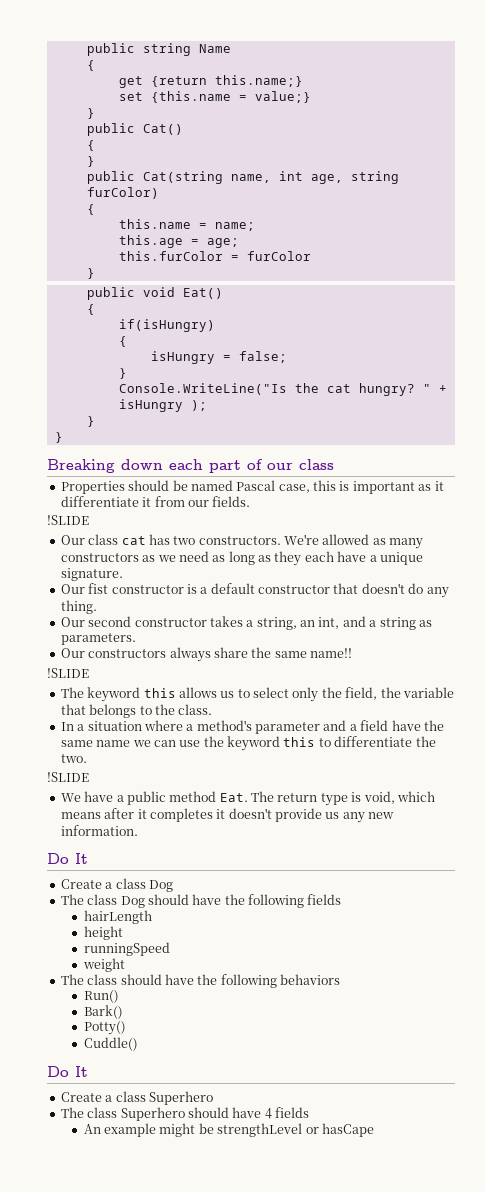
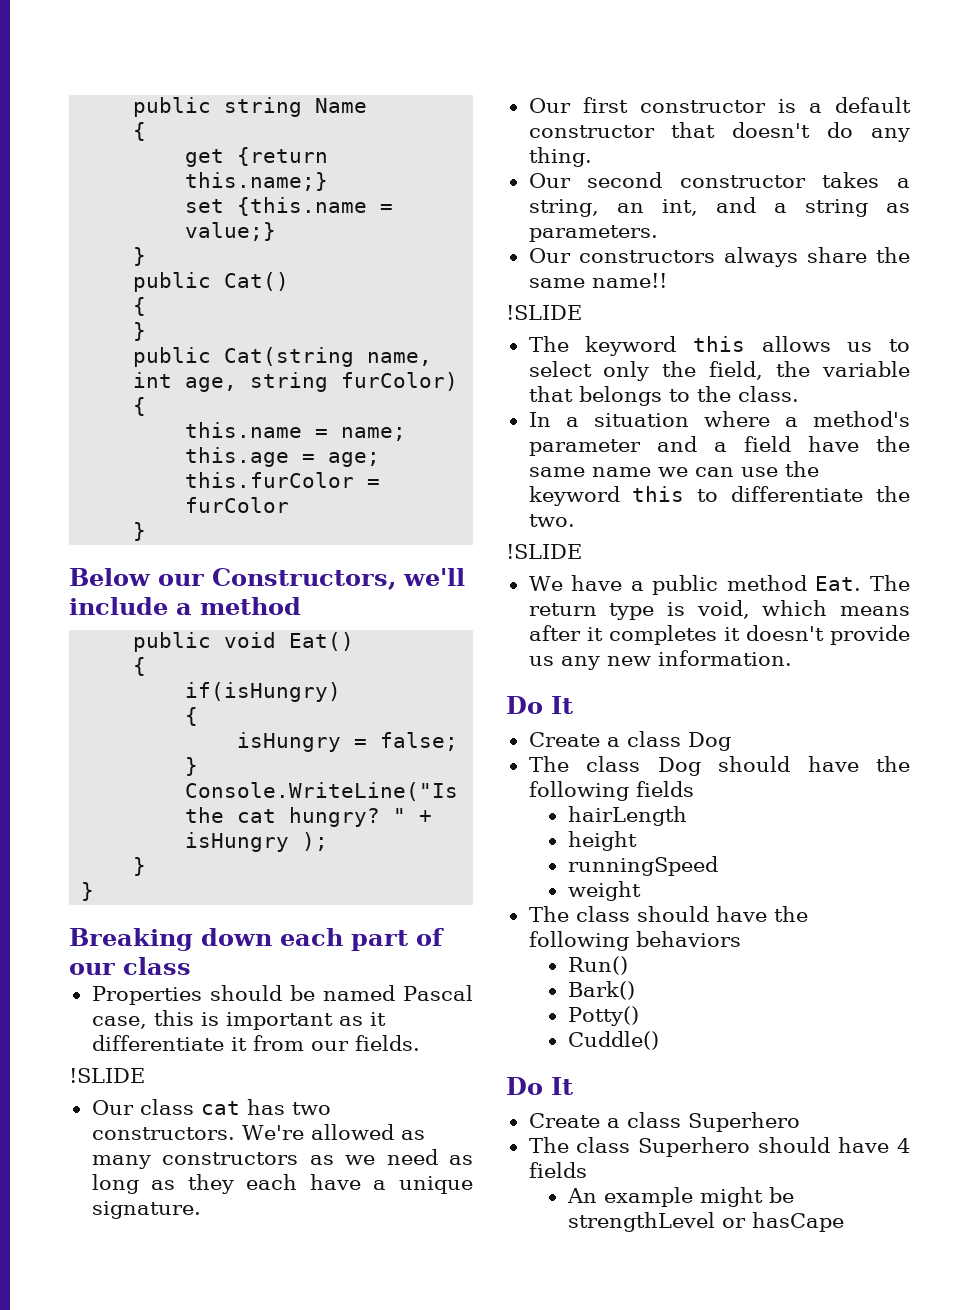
+ Below our Constructors, we'll include a method
- Our fist constructor is a default constructor that doesn't do any thing.
+ Our first constructor is a default constructor that doesn't do any thing.

